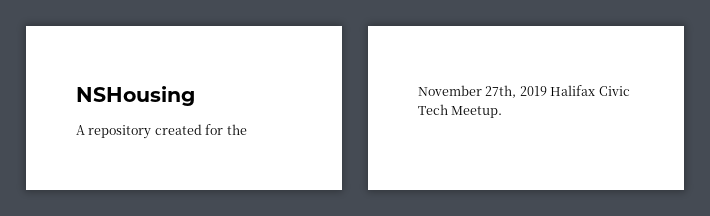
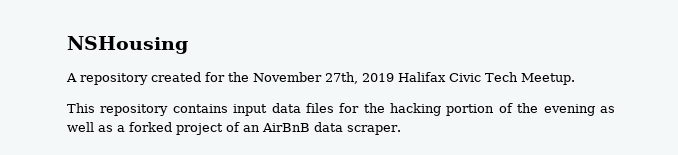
+ This repository contains input data files for the hacking portion of the evening as well as a forked project of an AirBnB data scraper.

